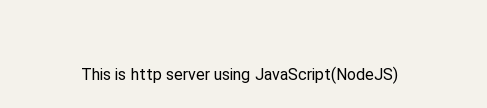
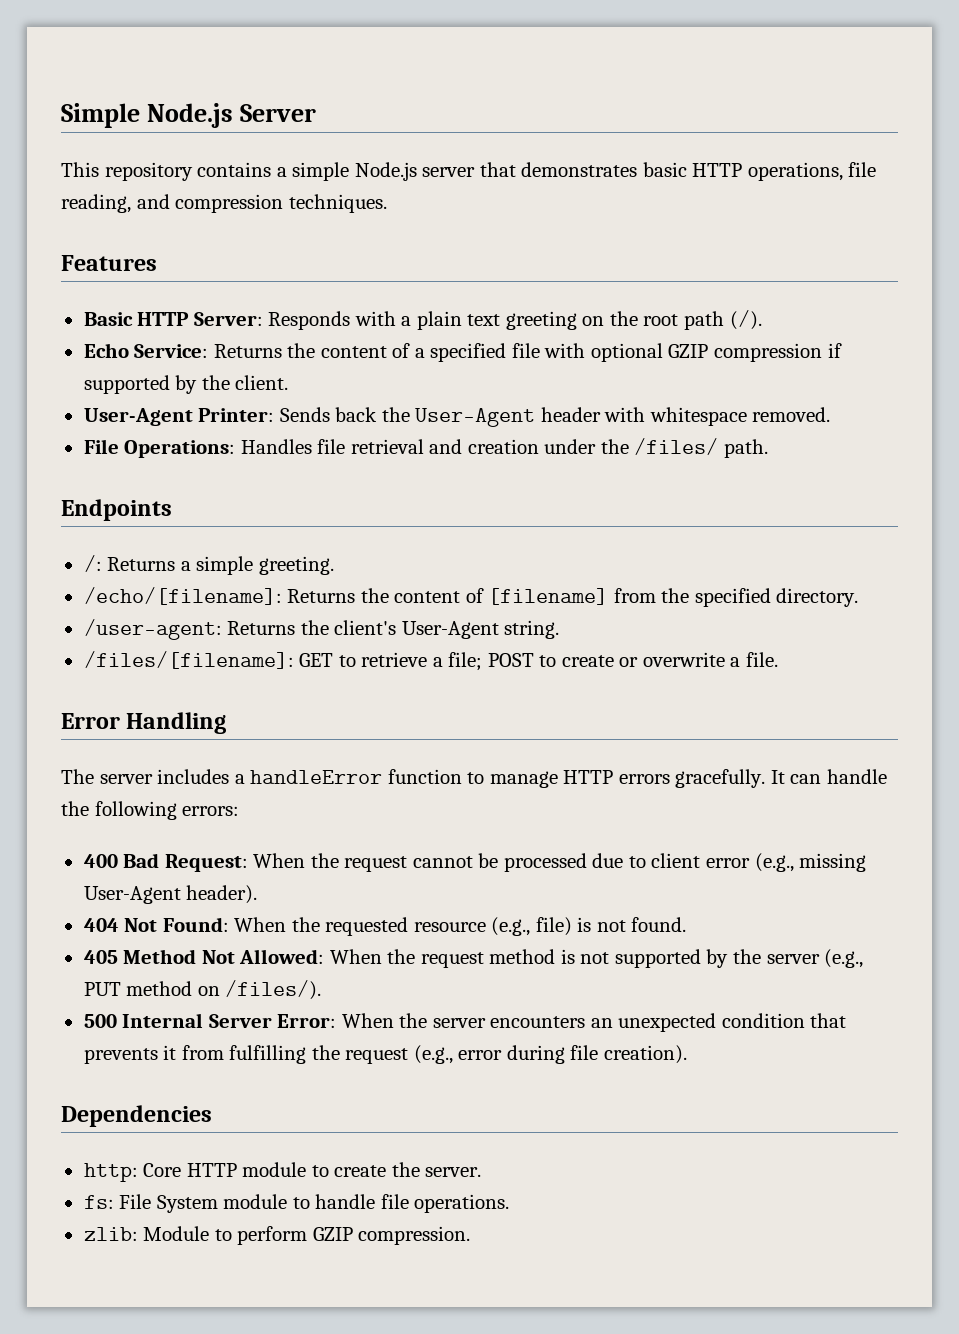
- This is http server using JavaScript(NodeJS)
+ Simple Node.js Server
+ This repository contains a simple Node.js server that demonstrates basic HTTP operations, file reading, and compression techniques.
+ Features
+ Basic HTTP Server: Responds with a plain text greeting on the root path (/).
+ Echo Service: Returns the content of a specified file with optional GZIP compression if supported by the client.
+ User-Agent Printer: Sends back the User-Agent header with whitespace removed.
+ File Operations: Handles file retrieval and creation under the /files/ path.
+ Endpoints
+ /: Returns a simple greeting.
+ /echo/[filename]: Returns the content of [filename] from the specified directory.
+ /user-agent: Returns the client's User-Agent string.
+ /files/[filename]: GET to retrieve a file; POST to create or overwrite a file.
+ Error Handling
+ The server includes a handleError function to manage HTTP errors gracefully. It can handle the following errors:
+ 400 Bad Request: When the request cannot be processed due to client error (e.g., missing User-Agent header).
+ 404 Not Found: When the requested resource (e.g., file) is not found.
+ 405 Method Not Allowed: When the request method is not supported by the server (e.g., PUT method on /files/).
+ 500 Internal Server Error: When the server encounters an unexpected condition that prevents it from fulfilling the request (e.g., error during file creation).
+ Dependencies
+ http: Core HTTP module to create the server.
+ fs: File System module to handle file operations.
+ zlib: Module to perform GZIP compression.

